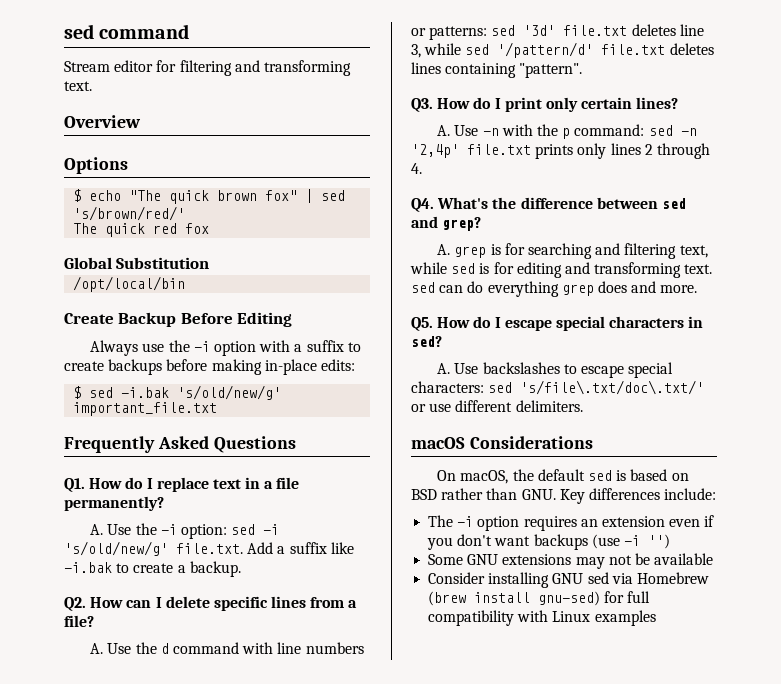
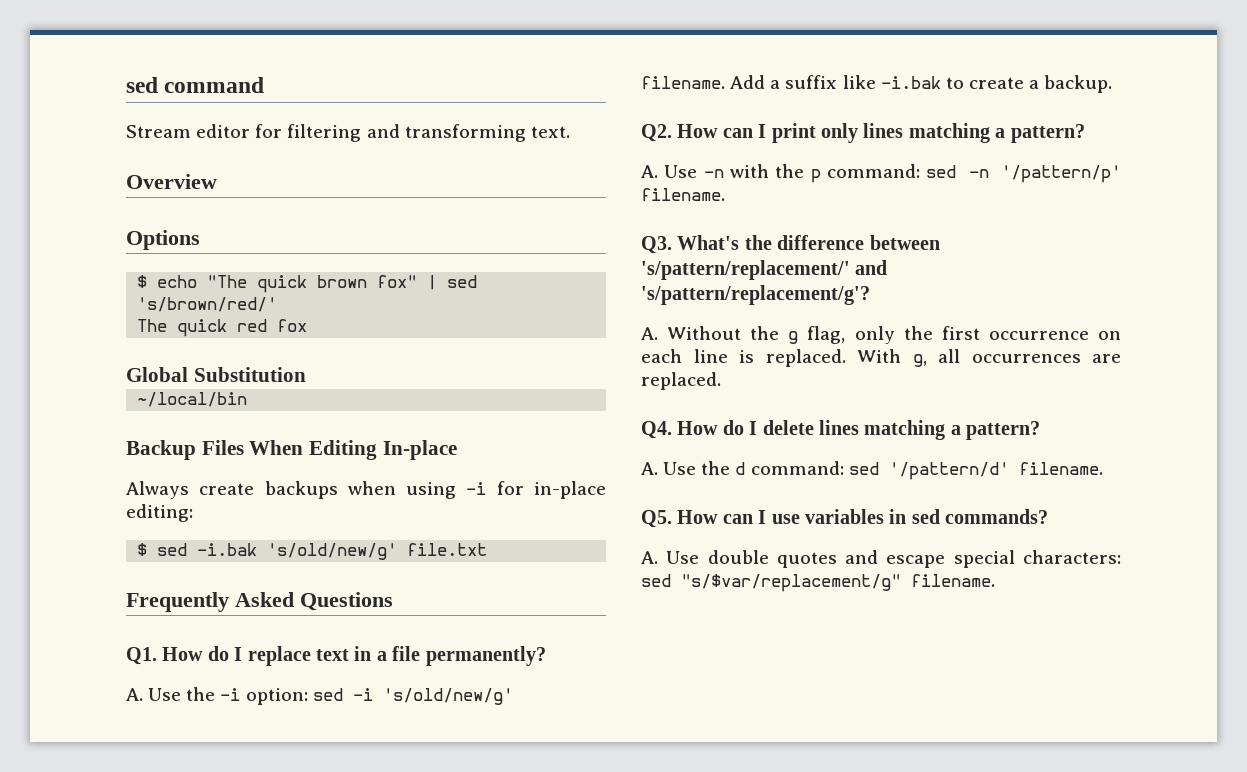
- /opt/local/bin
- Create Backup Before Editing
+ ~/local/bin
+ Backup Files When Editing In-place
- Always use the -i option with a suffix to create backups before making in-place edits:
+ Always create backups when using -i for in-place editing:
- $ sed -i.bak 's/old/new/g' important_file.txt
+ $ sed -i.bak 's/old/new/g' file.txt
- A. Use the -i option: sed -i 's/old/new/g' file.txt. Add a suffix like -i.bak to create a backup.
+ A. Use the -i option: sed -i 's/old/new/g' filename. Add a suffix like -i.bak to create a backup.
- Q2. How can I delete specific lines from a file?
- A. Use the d command with line numbers or patterns: sed '3d' file.txt deletes line 3, while sed '/pattern/d' file.txt deletes lines containing "pattern".
- Q3. How do I print only certain lines?
+ Q2. How can I print only lines matching a pattern?
- A. Use -n with the p command: sed -n '2,4p' file.txt prints only lines 2 through 4.
- Q4. What's the difference between sed and grep?
- A. grep is for searching and filtering text, while sed is for editing and transforming text. sed can do everything grep does and more.
- Q5. How do I escape special characters in sed?
- A. Use backslashes to escape special characters: sed 's/file\.txt/doc\.txt/' or use different delimiters.
- macOS Considerations
- On macOS, the default sed is based on BSD rather than GNU. Key differences include:
- The -i option requires an extension even if you don't want backups (use -i '')
- Some GNU extensions may not be available
- Consider installing GNU sed via Homebrew (brew install gnu-sed) for full compatibility with Linux examples
+ A. Use -n with the p command: sed -n '/pattern/p' filename.
+ Q3. What's the difference between 's/pattern/replacement/' and 's/pattern/replacement/g'?
+ A. Without the g flag, only the first occurrence on each line is replaced. With g, all occurrences are replaced.
+ Q4. How do I delete lines matching a pattern?
+ A. Use the d command: sed '/pattern/d' filename.
+ Q5. How can I use variables in sed commands?
+ A. Use double quotes and escape special characters: sed "s/$var/replacement/g" filename.

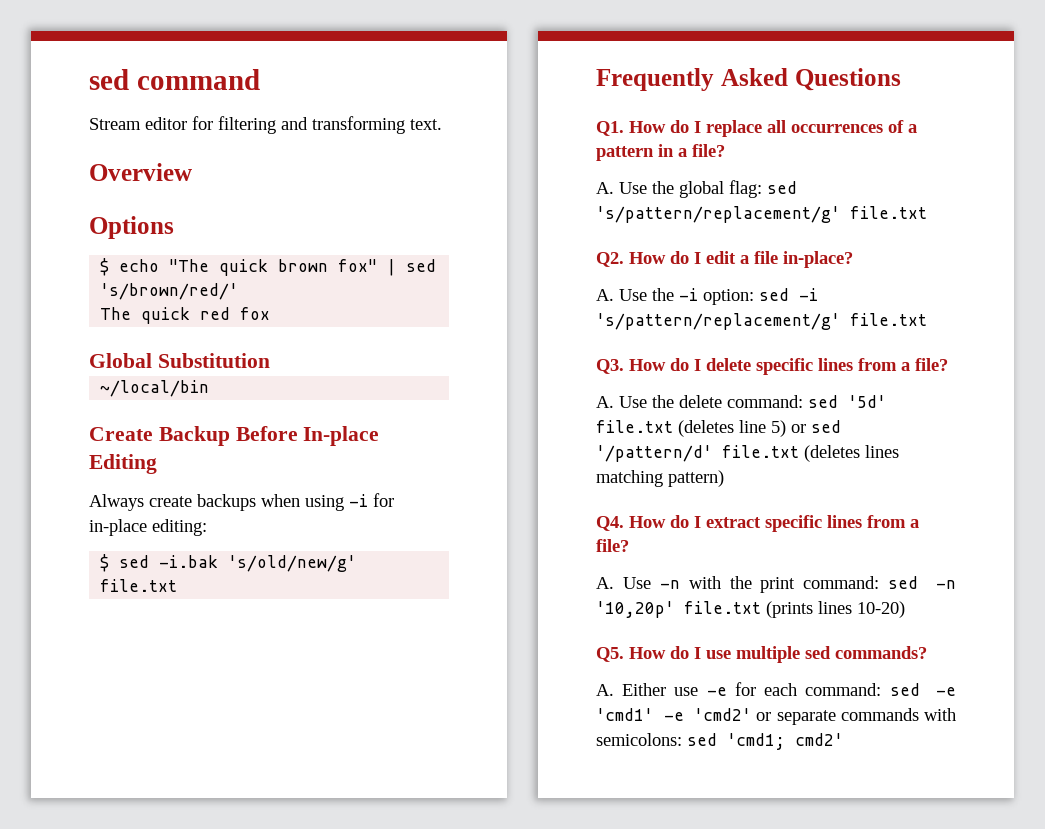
- Backup Files When Editing In-place
+ Create Backup Before In-place Editing
- Q1. How do I replace text in a file permanently?
+ Q1. How do I replace all occurrences of a pattern in a file?
+ A. Use the global flag: sed 's/pattern/replacement/g' file.txt
+ Q2. How do I edit a file in-place?
- A. Use the -i option: sed -i 's/old/new/g' filename. Add a suffix like -i.bak to create a backup.
- Q2. How can I print only lines matching a pattern?
+ A. Use the -i option: sed -i 's/pattern/replacement/g' file.txt
+ Q3. How do I delete specific lines from a file?
+ A. Use the delete command: sed '5d' file.txt (deletes line 5) or sed '/pattern/d' file.txt (deletes lines matching pattern)
+ Q4. How do I extract specific lines from a file?
- A. Use -n with the p command: sed -n '/pattern/p' filename.
- Q3. What's the difference between 's/pattern/replacement/' and 's/pattern/replacement/g'?
- A. Without the g flag, only the first occurrence on each line is replaced. With g, all occurrences are replaced.
- Q4. How do I delete lines matching a pattern?
- A. Use the d command: sed '/pattern/d' filename.
- Q5. How can I use variables in sed commands?
- A. Use double quotes and escape special characters: sed "s/$var/replacement/g" filename.
+ A. Use -n with the print command: sed -n '10,20p' file.txt (prints lines 10-20)
+ Q5. How do I use multiple sed commands?
+ A. Either use -e for each command: sed -e 'cmd1' -e 'cmd2' or separate commands with semicolons: sed 'cmd1; cmd2'

